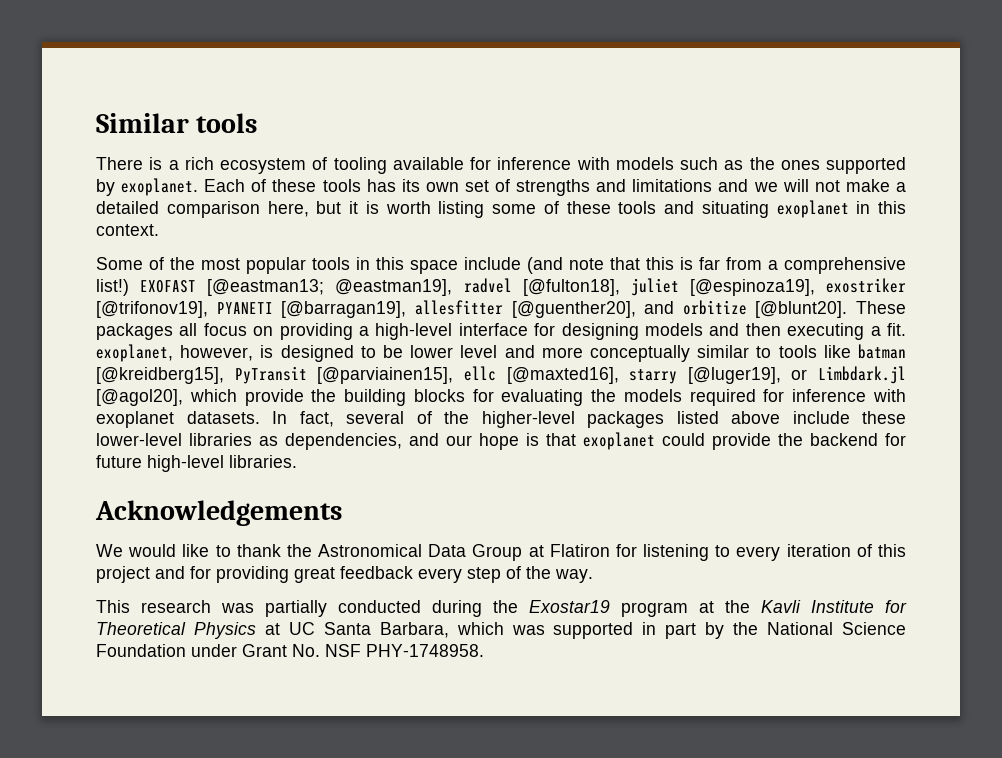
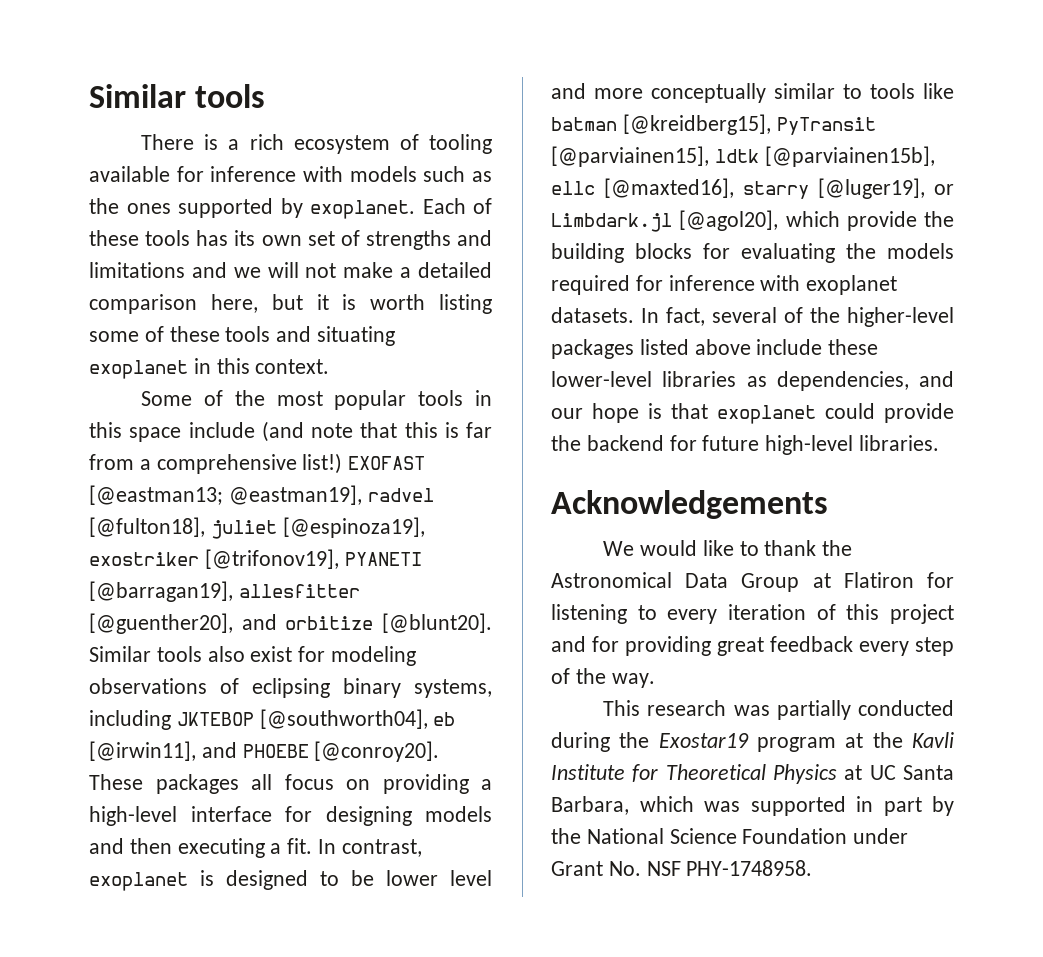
+ Similar tools also exist for modeling observations of eclipsing binary systems, including JKTEBOP [@southworth04], eb [@irwin11], and PHOEBE [@conroy20].
- These packages all focus on providing a high-level interface for designing models and then executing a fit. exoplanet, however, is designed to be lower level and more conceptually similar to tools like batman [@kreidberg15], PyTransit [@parviainen15], ellc [@maxted16], starry [@luger19], or Limbdark.jl [@agol20], which provide the building blocks for evaluating the models required for inference with exoplanet datasets.
+ These packages all focus on providing a high-level interface for designing models and then executing a fit. In contrast, exoplanet is designed to be lower level and more conceptually similar to tools like batman [@kreidberg15], PyTransit [@parviainen15], ldtk [@parviainen15b], ellc [@maxted16], starry [@luger19], or Limbdark.jl [@agol20], which provide the building blocks for evaluating the models required for inference with exoplanet datasets.

